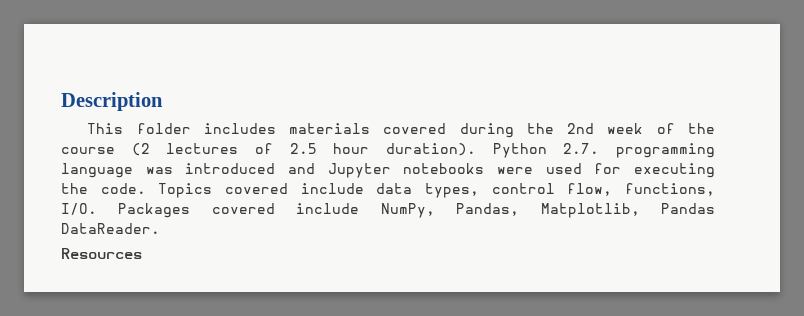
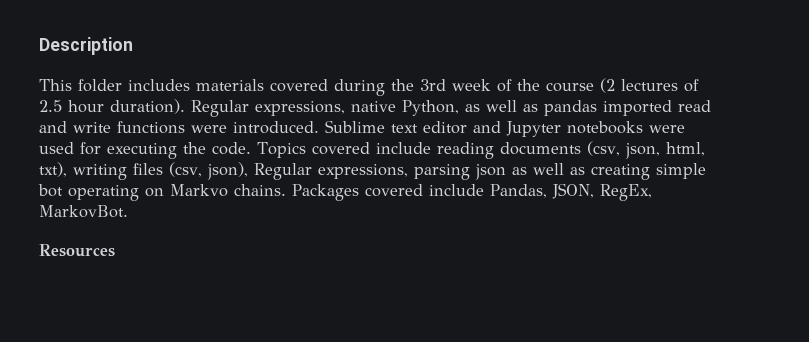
- This folder includes materials covered during the 2nd week of the course (2 lectures of 2.5 hour duration).
+ This folder includes materials covered during the 3rd week of the course (2 lectures of 2.5 hour duration).
- Python 2.7. programming language was introduced and Jupyter notebooks were used for executing the code.
+ Regular expressions, native Python, as well as pandas imported read and write functions were introduced. Sublime text editor and Jupyter notebooks were used for executing the code.
- Topics covered include data types, control flow, functions, I/O. Packages covered include NumPy, Pandas, Matplotlib, Pandas DataReader.
+ Topics covered include reading documents (csv, json, html, txt), writing files (csv, json), Regular expressions, parsing json as well as creating simple bot operating on Markvo chains. Packages covered include Pandas, JSON, RegEx, MarkovBot.

